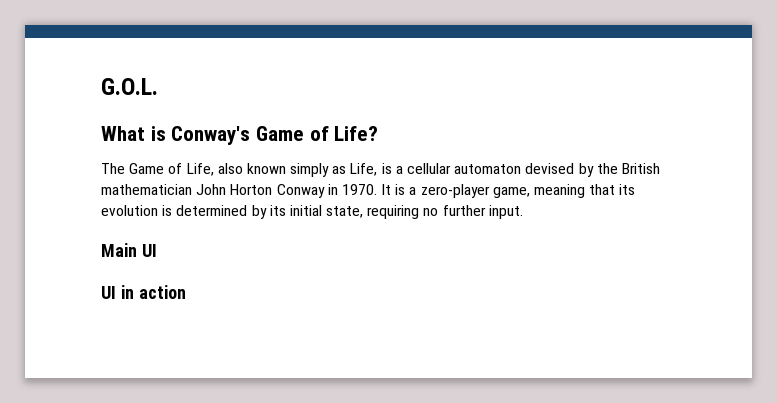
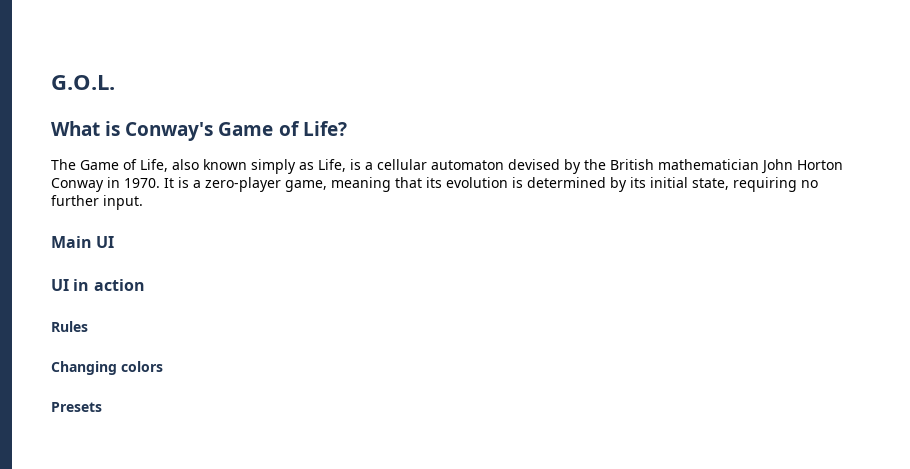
+ Rules
+ Changing colors
+ Presets

